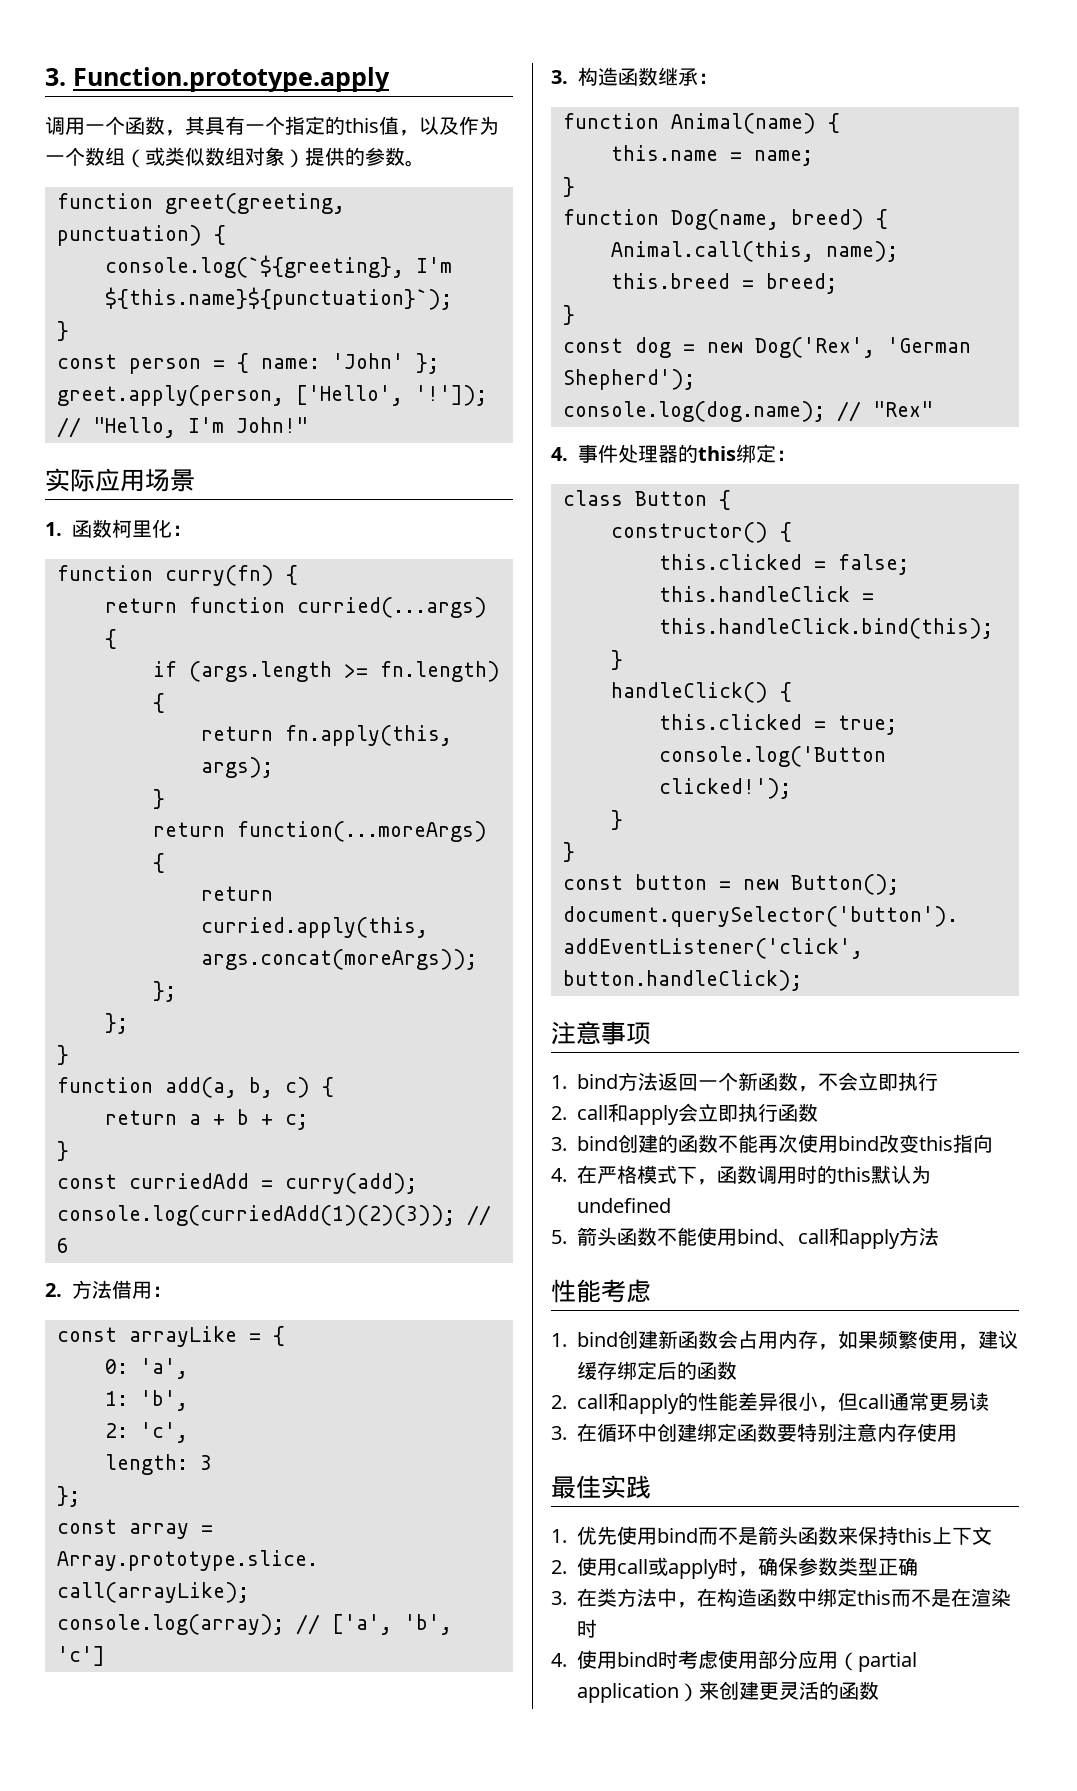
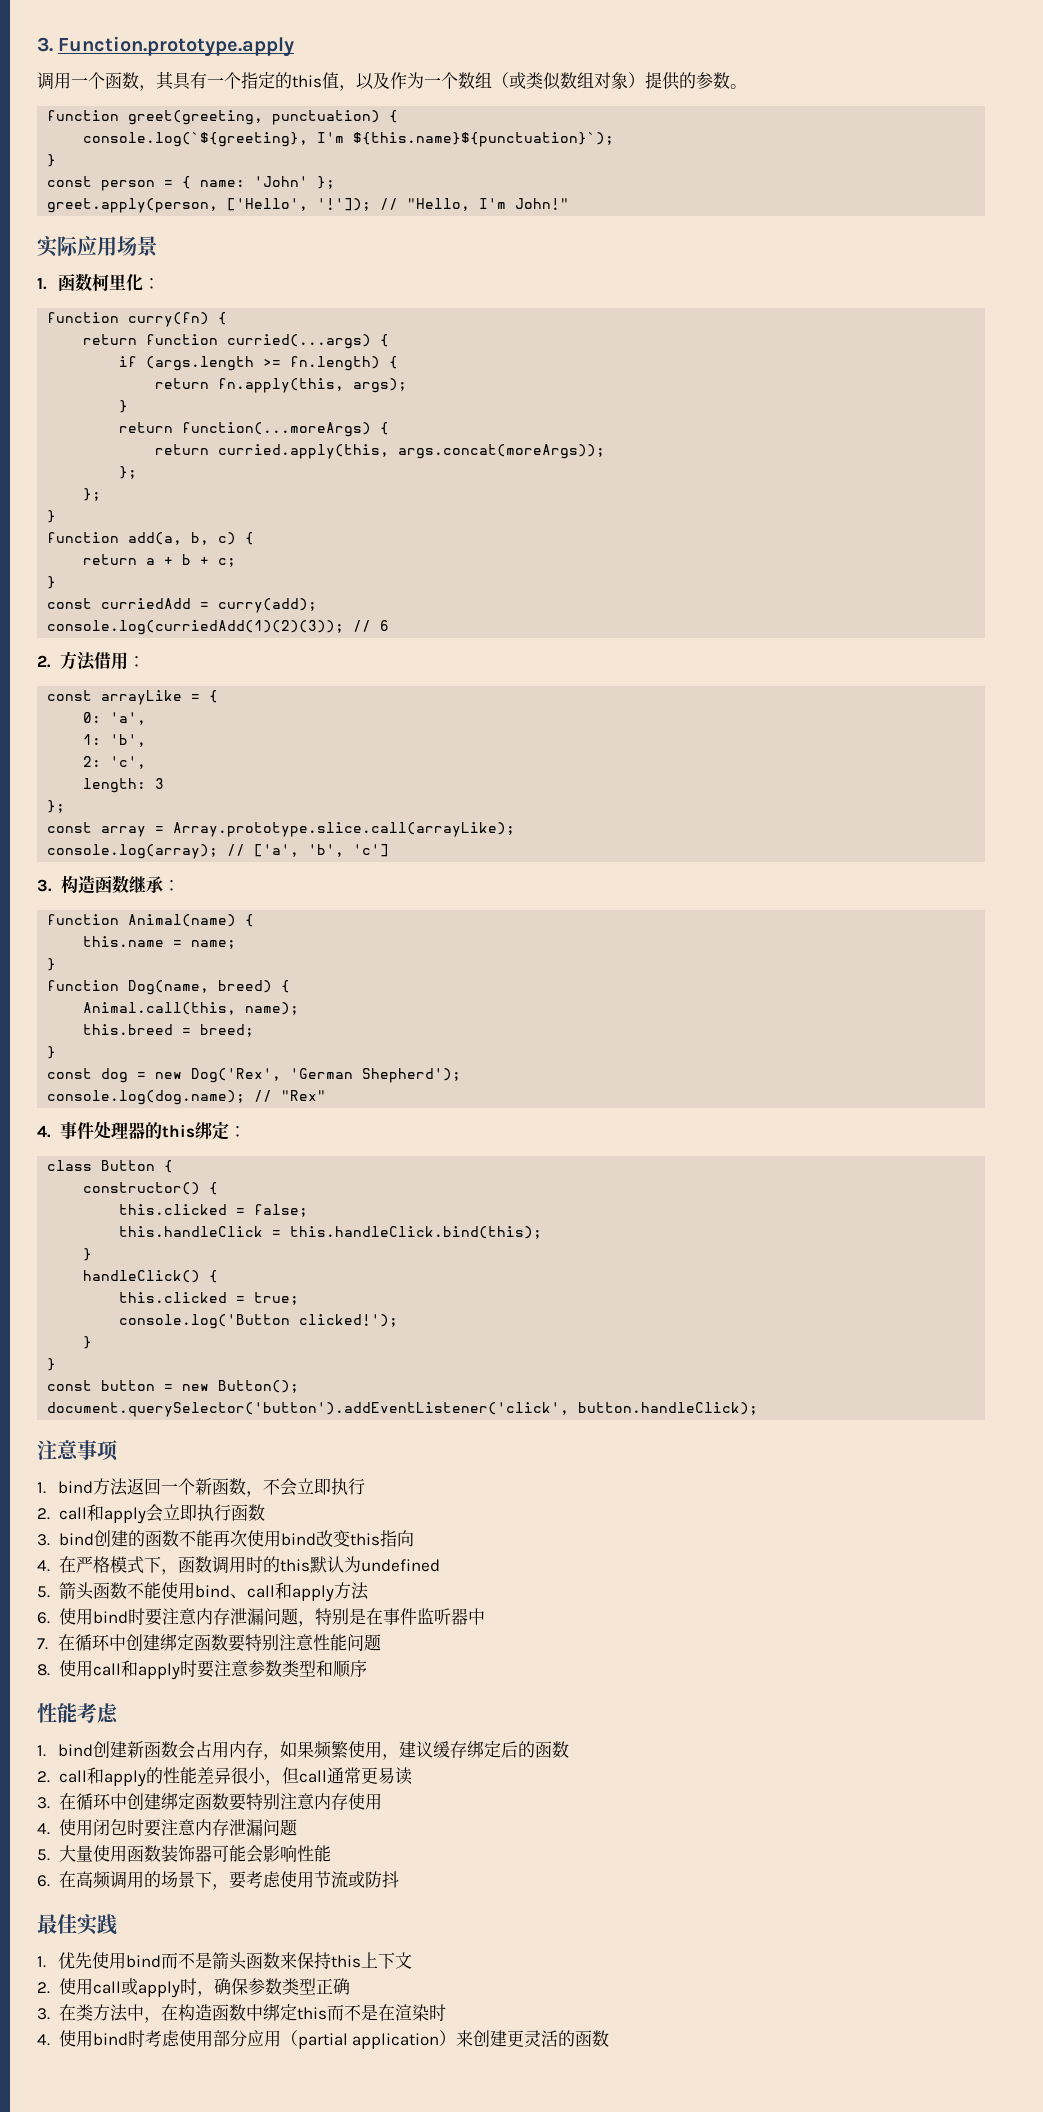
+ 6.使用bind时要注意内存泄漏问题，特别是在事件监听器中
+ 7.在循环中创建绑定函数要特别注意性能问题
+ 8.使用call和apply时要注意参数类型和顺序
+ 4.使用闭包时要注意内存泄漏问题
+ 5.大量使用函数装饰器可能会影响性能
+ 6.在高频调用的场景下，要考虑使用节流或防抖

